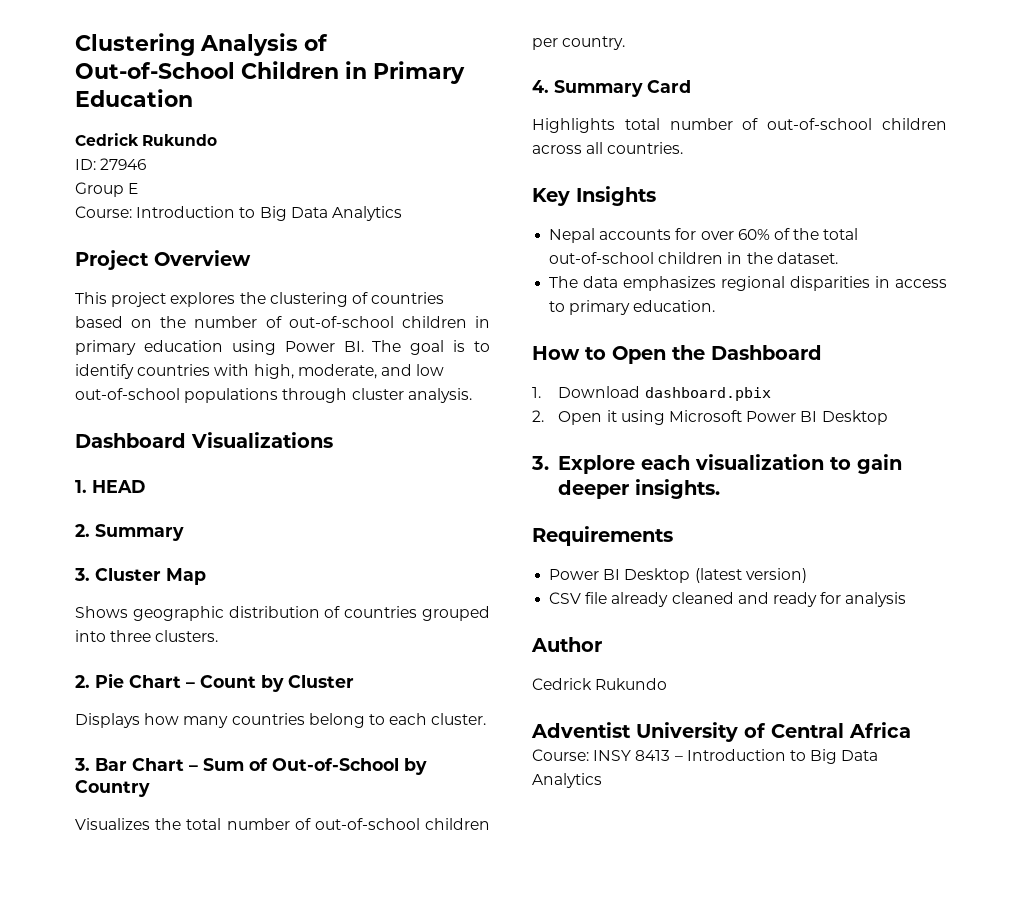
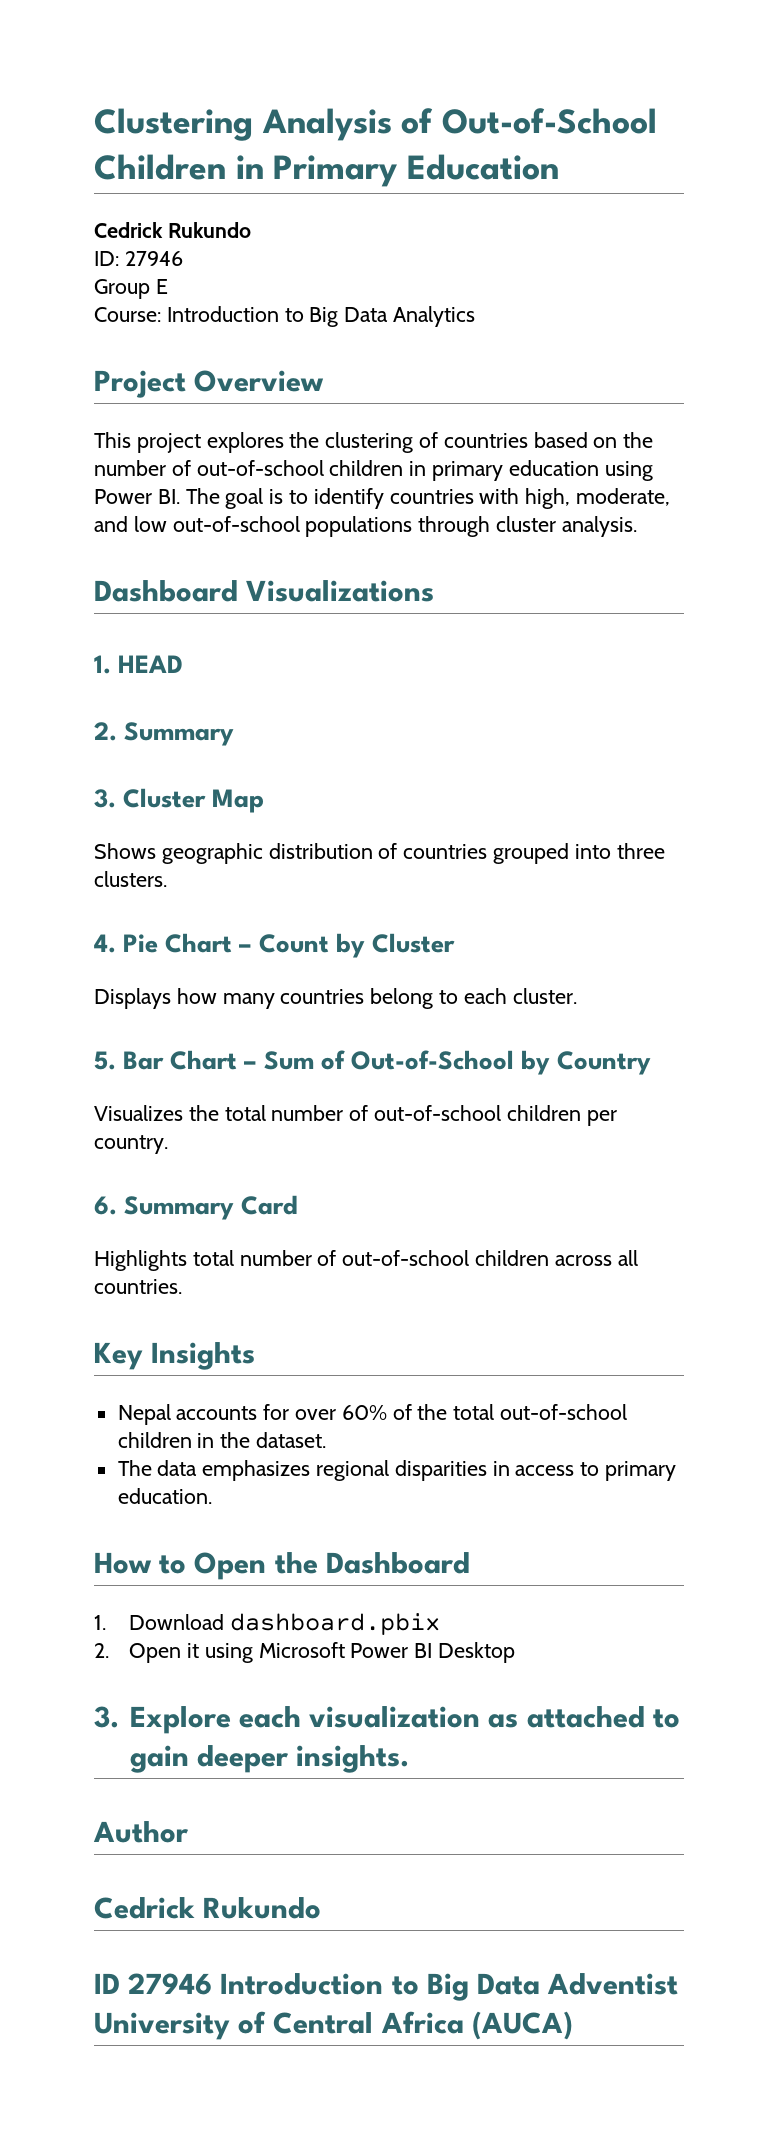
- 2. Pie Chart – Count by Cluster
+ 4. Pie Chart – Count by Cluster
- 3. Bar Chart – Sum of Out-of-School by Country
+ 5. Bar Chart – Sum of Out-of-School by Country
- 4. Summary Card
+ 6. Summary Card
- 3. Explore each visualization to gain deeper insights.
+ 3. Explore each visualization as attached to gain deeper insights.
- Requirements
- Power BI Desktop (latest version)
- CSV file already cleaned and ready for analysis
  Author
  Cedrick Rukundo
- Adventist University of Central Africa
- Course: INSY 8413 – Introduction to Big Data Analytics
+ ID 27946 Introduction to Big Data Adventist University of Central Africa (AUCA)

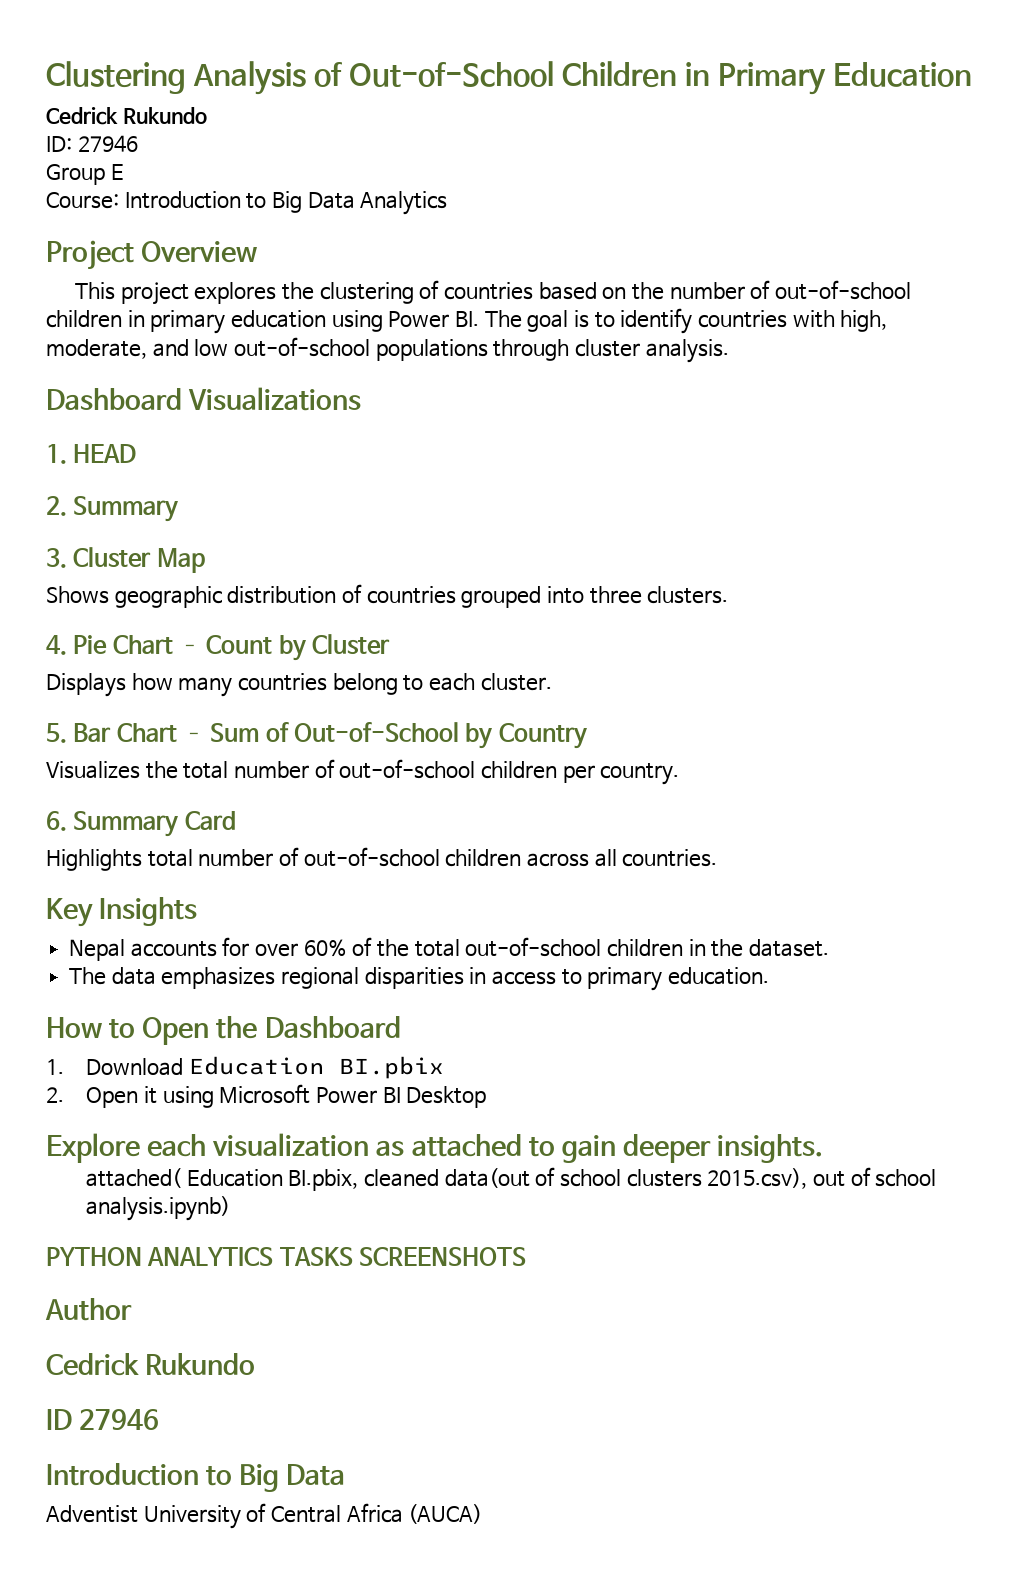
- 1. Download dashboard.pbix
+ 1. Download Education BI.pbix
- 3. Explore each visualization as attached to gain deeper insights.
+ Explore each visualization as attached to gain deeper insights.
+ attached( Education BI.pbix, cleaned data(out of school clusters 2015.csv), out of school analysis.ipynb)
+ PYTHON ANALYTICS TASKS SCREENSHOTS
- ID 27946 Introduction to Big Data Adventist University of Central Africa (AUCA)
+ ID 27946
+ Introduction to Big Data
+ Adventist University of Central Africa (AUCA)

